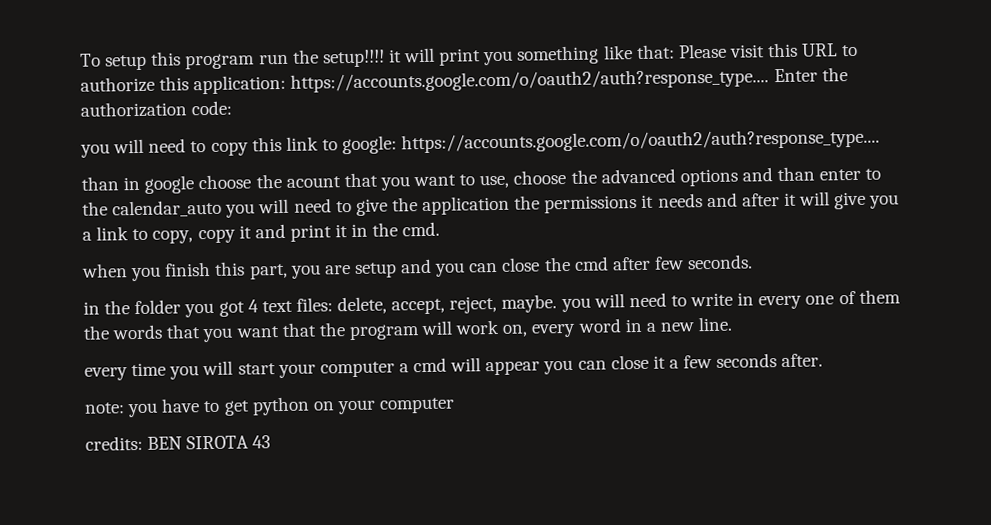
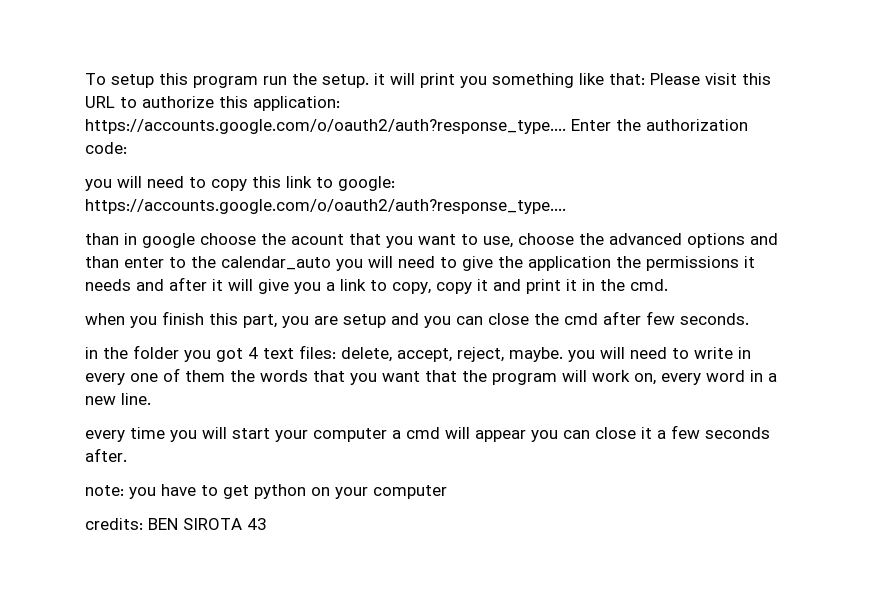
- To setup this program run the setup!!!! it will print you something like that: Please visit this URL to authorize this application: https://accounts.google.com/o/oauth2/auth?response_type....
+ To setup this program run the setup. it will print you something like that: Please visit this URL to authorize this application: https://accounts.google.com/o/oauth2/auth?response_type....

